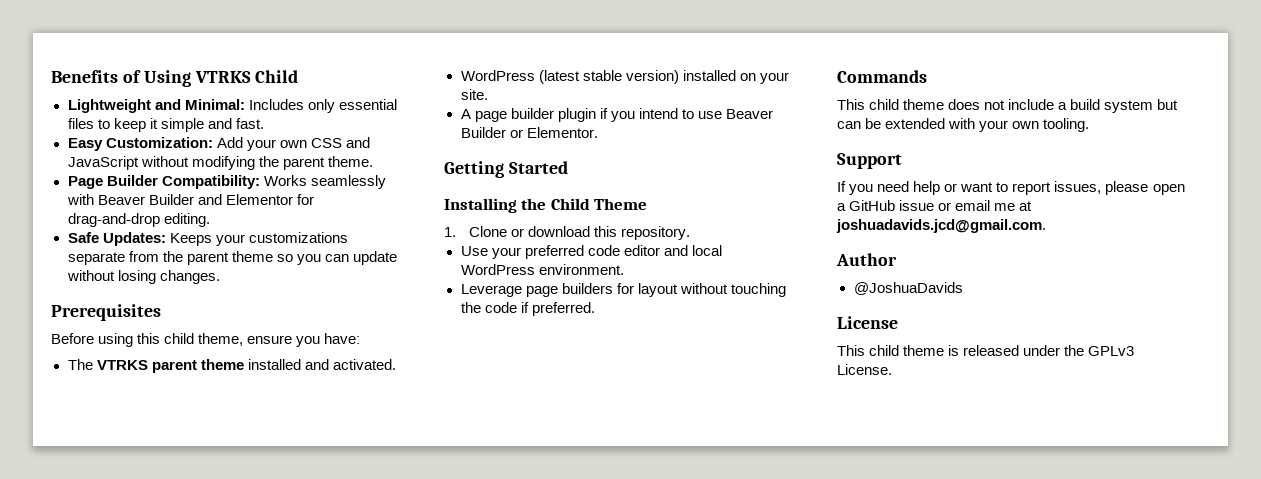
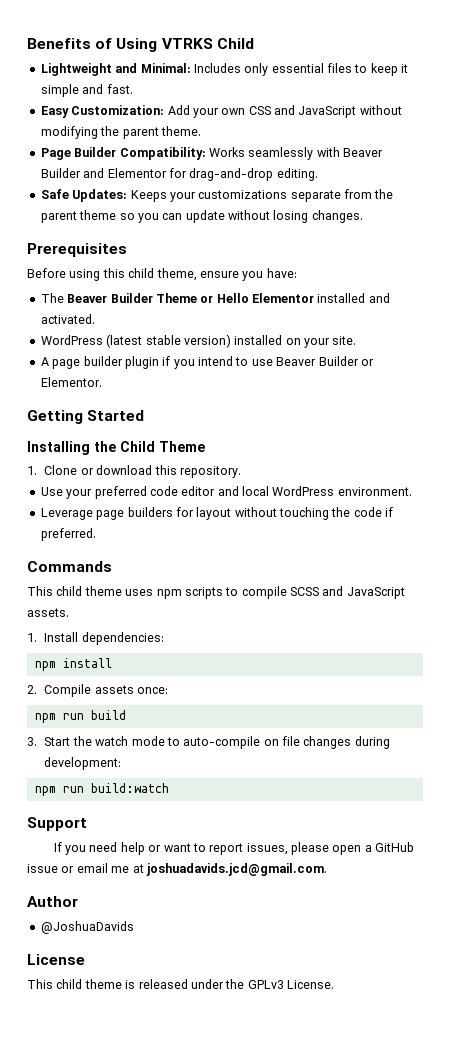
- The VTRKS parent theme installed and activated.
+ The Beaver Builder Theme or Hello Elementor installed and activated.
- This child theme does not include a build system but can be extended with your own tooling.
+ This child theme uses npm scripts to compile SCSS and JavaScript assets.
+ 1. Install dependencies:
+ npm install
+ 2. Compile assets once:
+ npm run build
+ 3. Start the watch mode to auto-compile on file changes during development:
+ npm run build:watch

